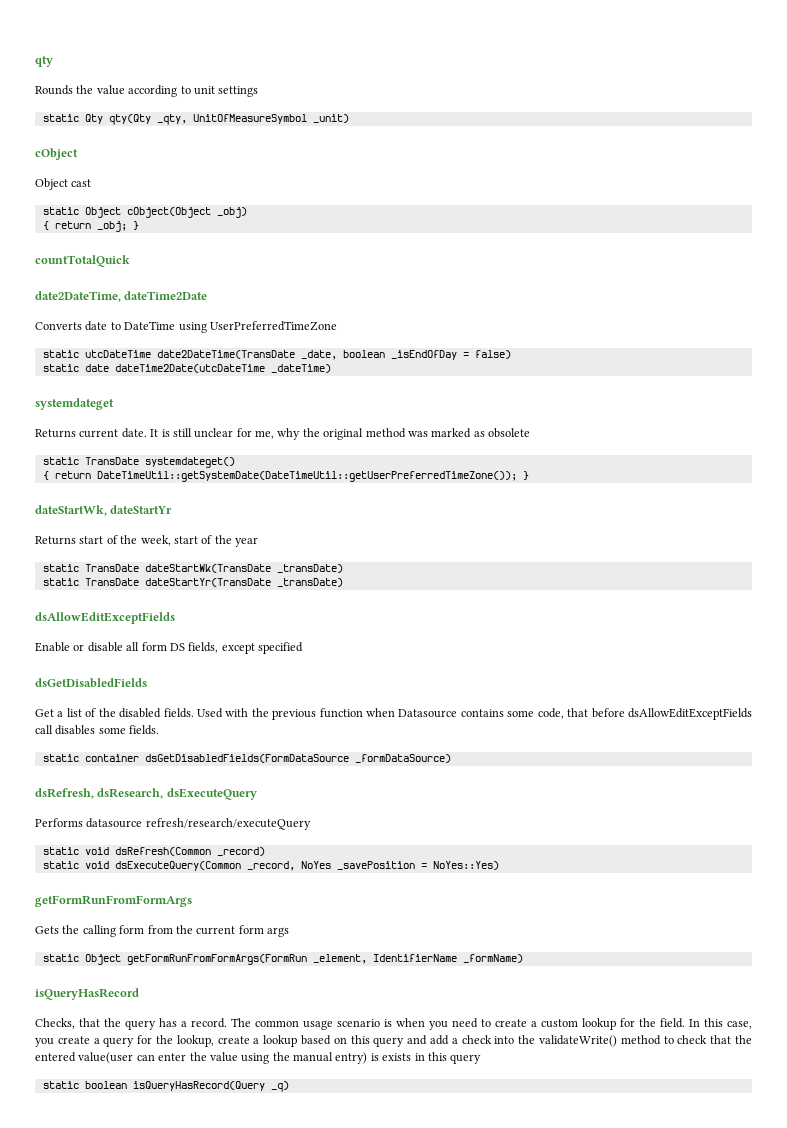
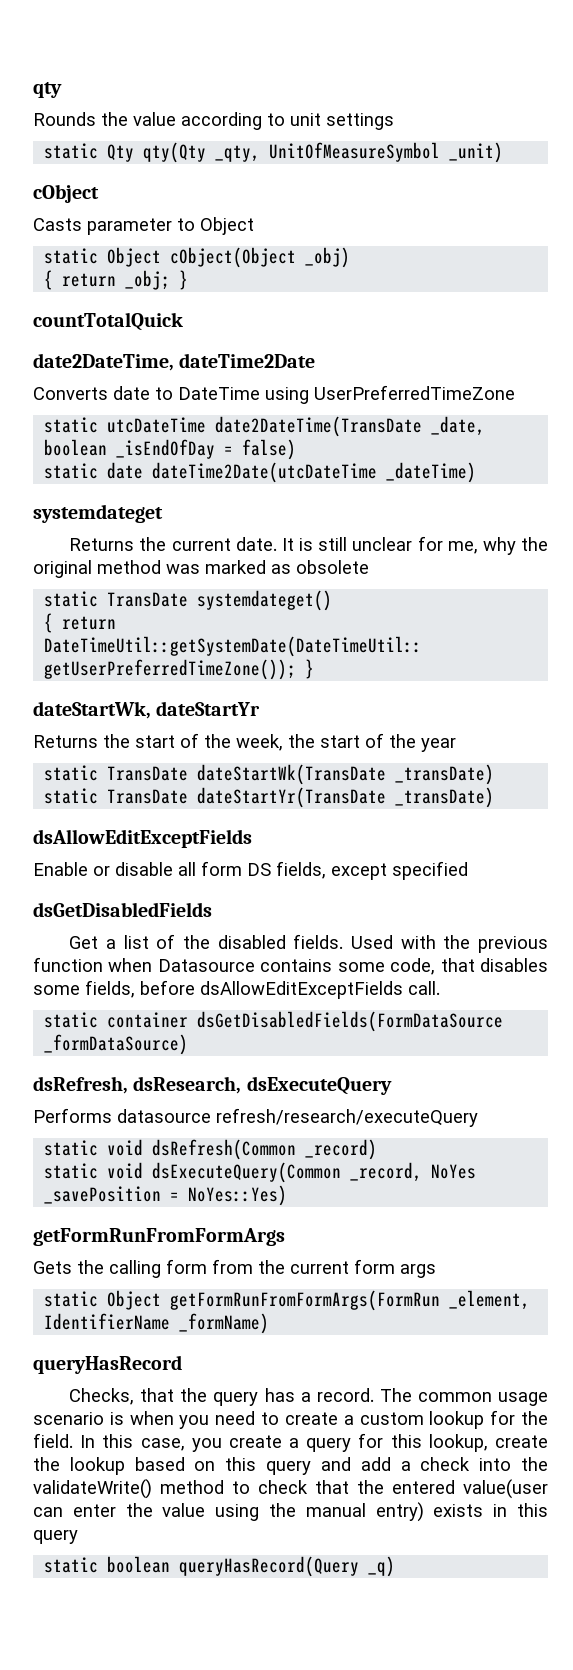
- Object cast
+ Casts parameter to Object
- Returns current date.
+ Returns the current date.
- Returns start of the week, start of the year
+ Returns the start of the week, the start of the year
- Used with the previous function when Datasource contains some code, that before dsAllowEditExceptFields call disables some fields.
+ Used with the previous function when Datasource contains some code, that disables some fields, before dsAllowEditExceptFields call.
- isQueryHasRecord
+ queryHasRecord
- In this case, you create a query for the lookup, create a lookup based on this query and add a check into the validateWrite() method to check that the entered value(user can enter the value using the manual entry) is exists in this query
+ In this case, you create a query for this lookup, create the lookup based on this query and add a check into the validateWrite() method to check that the entered value(user can enter the value using the manual entry) exists in this query
- static boolean isQueryHasRecord(Query _q)
+ static boolean queryHasRecord(Query _q)

